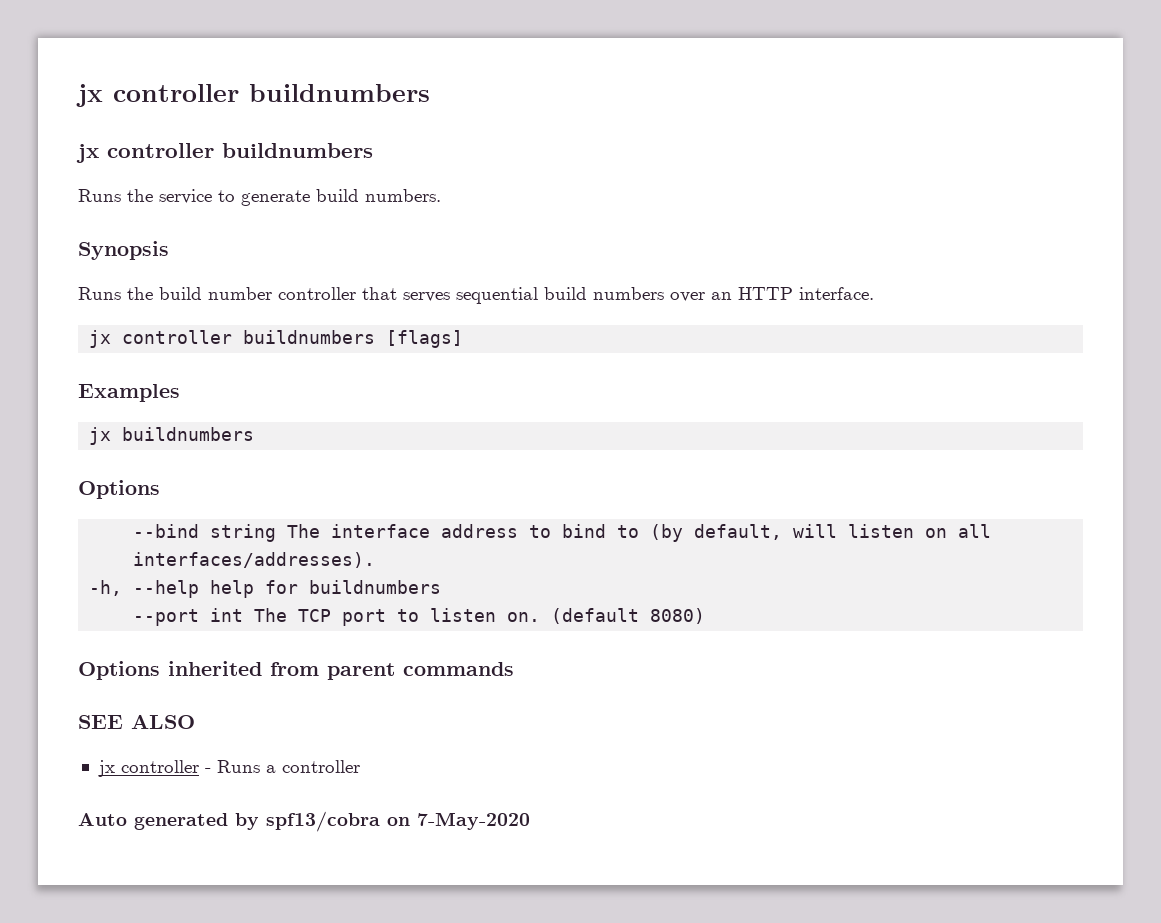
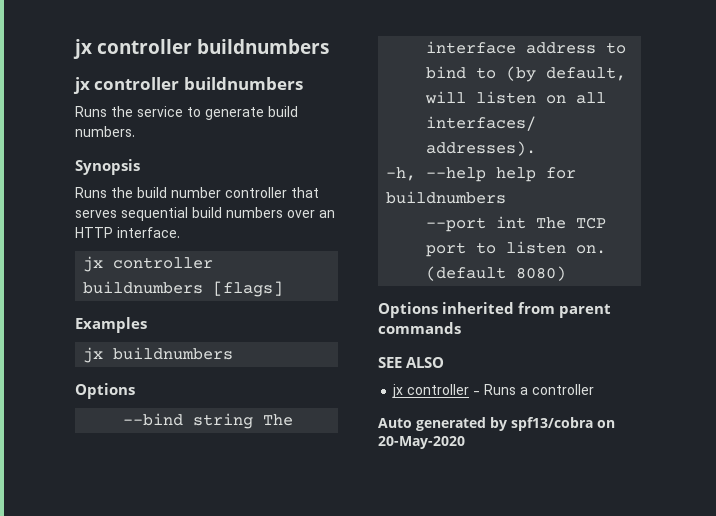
- Auto generated by spf13/cobra on 7-May-2020
+ Auto generated by spf13/cobra on 20-May-2020

